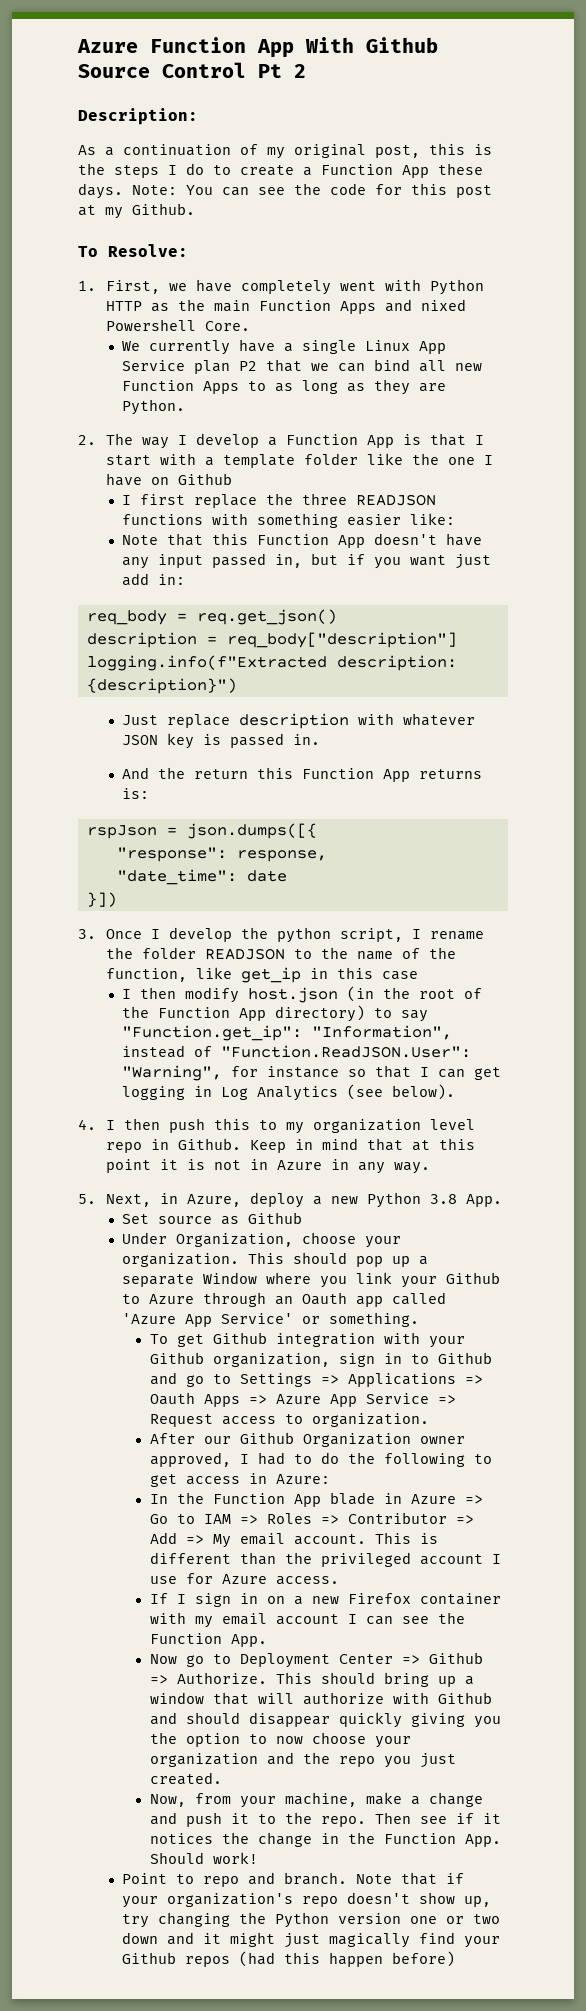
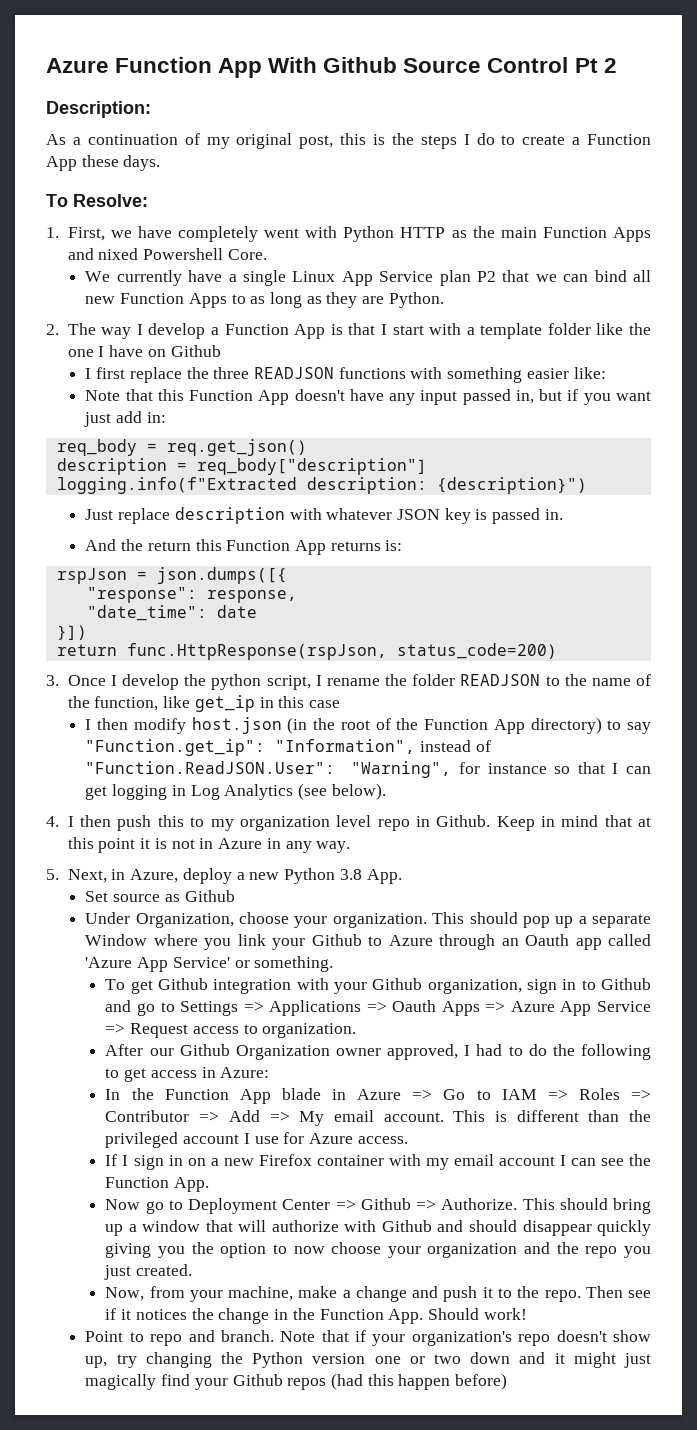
- Note: You can see the code for this post at my Github.
+ return func.HttpResponse(rspJson, status_code=200)

